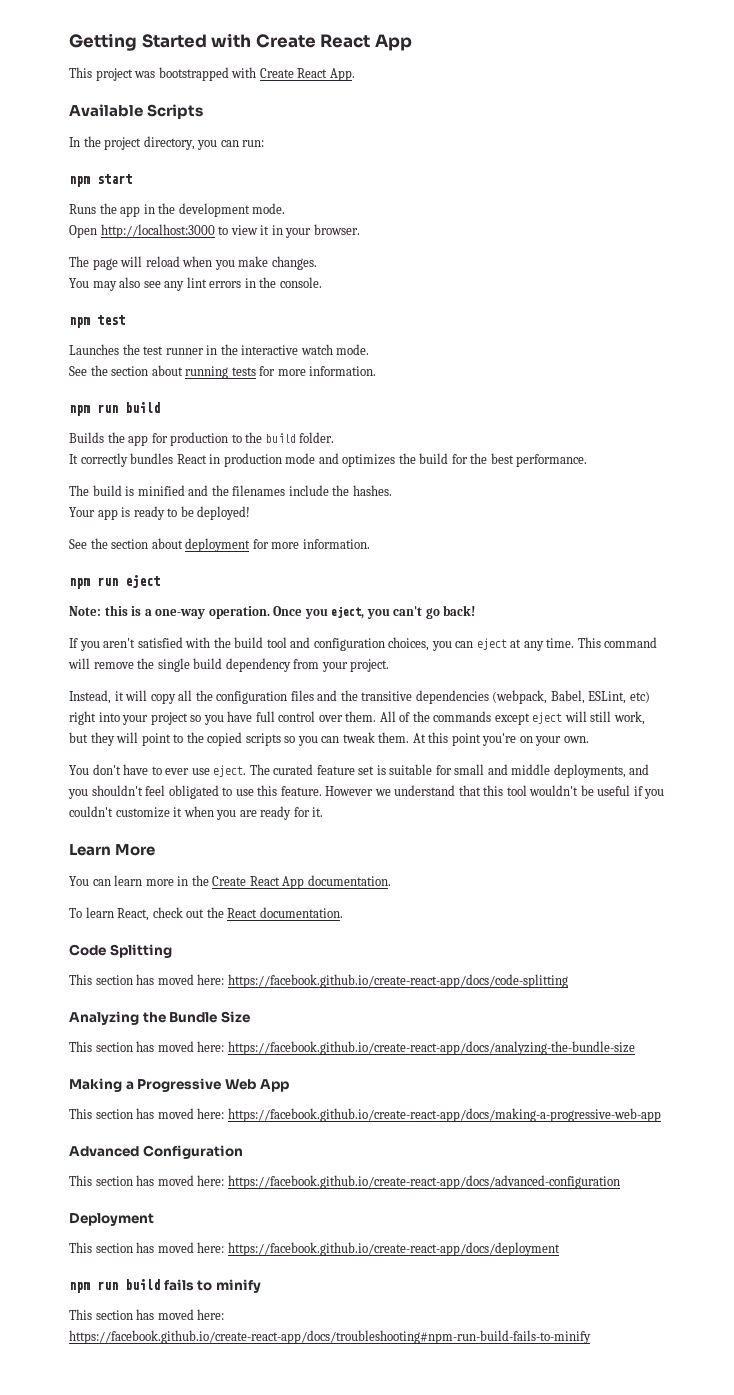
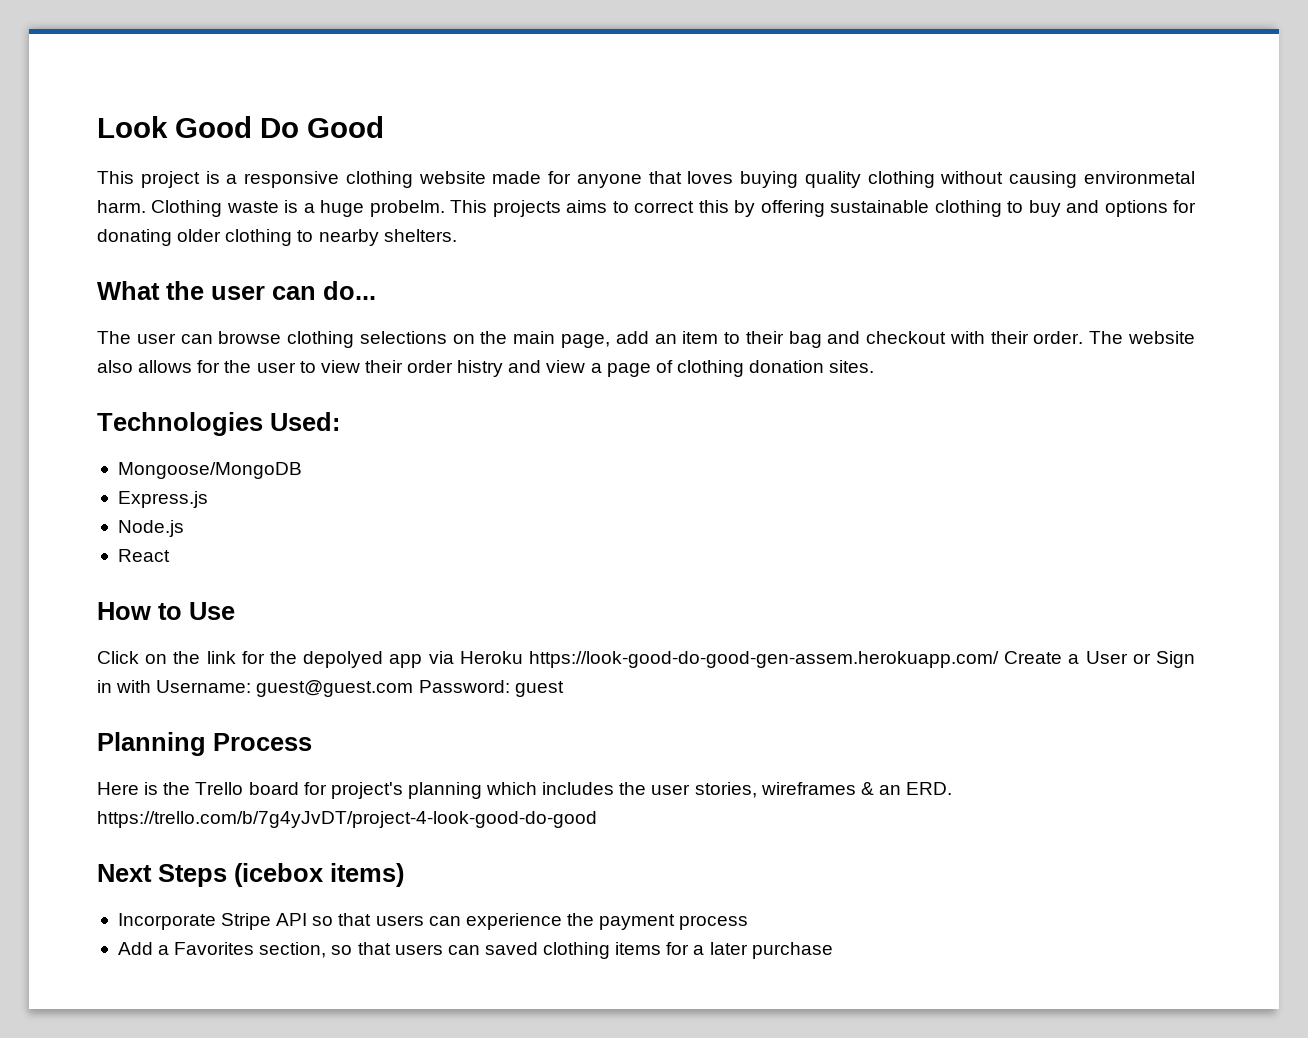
- Getting Started with Create React App
- This project was bootstrapped with Create React App.
- Available Scripts
- In the project directory, you can run:
- npm start
- Runs the app in the development mode.
- Open http://localhost:3000 to view it in your browser.
- The page will reload when you make changes.
- You may also see any lint errors in the console.
- npm test
- Launches the test runner in the interactive watch mode.
- See the section about running tests for more information.
- npm run build
- Builds the app for production to the build folder.
- It correctly bundles React in production mode and optimizes the build for the best performance.
- The build is minified and the filenames include the hashes.
- Your app is ready to be deployed!
- See the section about deployment for more information.
- npm run eject
- Note: this is a one-way operation. Once you eject, you can't go back!
- If you aren't satisfied with the build tool and configuration choices, you can eject at any time. This command will remove the single build dependency from your project.
- Instead, it will copy all the configuration files and the transitive dependencies (webpack, Babel, ESLint, etc) right into your project so you have full control over them. All of the commands except eject will still work, but they will point to the copied scripts so you can tweak them. At this point you're on your own.
- You don't have to ever use eject. The curated feature set is suitable for small and middle deployments, and you shouldn't feel obligated to use this feature. However we understand that this tool wouldn't be useful if you couldn't customize it when you are ready for it.
- Learn More
- You can learn more in the Create React App documentation.
- To learn React, check out the React documentation.
- Code Splitting
- This section has moved here: https://facebook.github.io/create-react-app/docs/code-splitting
- Analyzing the Bundle Size
- This section has moved here: https://facebook.github.io/create-react-app/docs/analyzing-the-bundle-size
- Making a Progressive Web App
- This section has moved here: https://facebook.github.io/create-react-app/docs/making-a-progressive-web-app
- Advanced Configuration
- This section has moved here: https://facebook.github.io/create-react-app/docs/advanced-configuration
- Deployment
- This section has moved here: https://facebook.github.io/create-react-app/docs/deployment
- npm run build fails to minify
- This section has moved here: https://facebook.github.io/create-react-app/docs/troubleshooting#npm-run-build-fails-to-minify
+ Look Good Do Good
+ This project is a responsive clothing website made for anyone that loves buying quality clothing without causing environmetal harm. Clothing waste is a huge probelm. This projects aims to correct this by offering sustainable clothing to buy and options for donating older clothing to nearby shelters.
+ What the user can do...
+ The user can browse clothing selections on the main page, add an item to their bag and checkout with their order. The website also allows for the user to view their order histry and view a page of clothing donation sites.
+ Technologies Used:
+ Mongoose/MongoDB
+ Express.js
+ Node.js
+ React
+ How to Use
+ Click on the link for the depolyed app via Heroku https://look-good-do-good-gen-assem.herokuapp.com/ Create a User or Sign in with Username: guest@guest.com Password: guest
+ Planning Process
+ Here is the Trello board for project's planning which includes the user stories, wireframes & an ERD. https://trello.com/b/7g4yJvDT/project-4-look-good-do-good
+ Next Steps (icebox items)
+ Incorporate Stripe API so that users can experience the payment process
+ Add a Favorites section, so that users can saved clothing items for a later purchase

